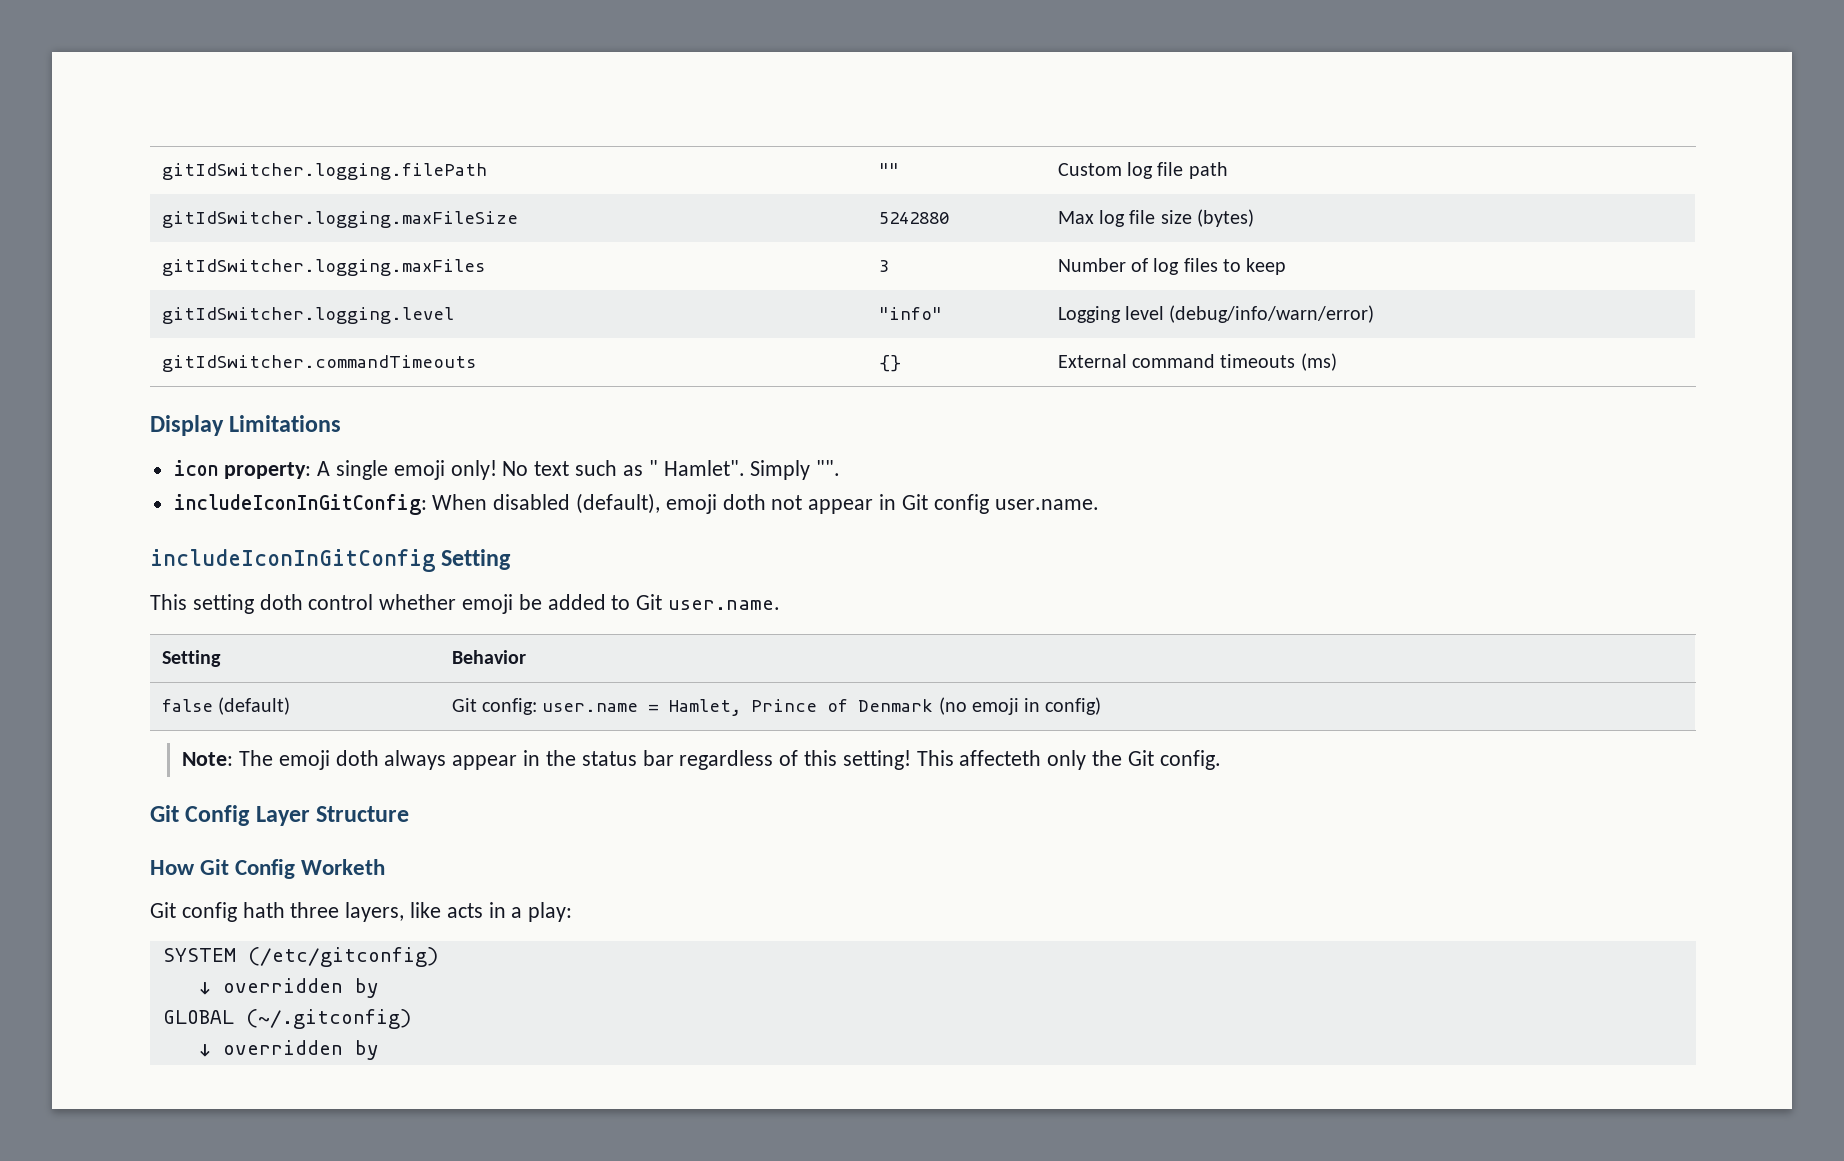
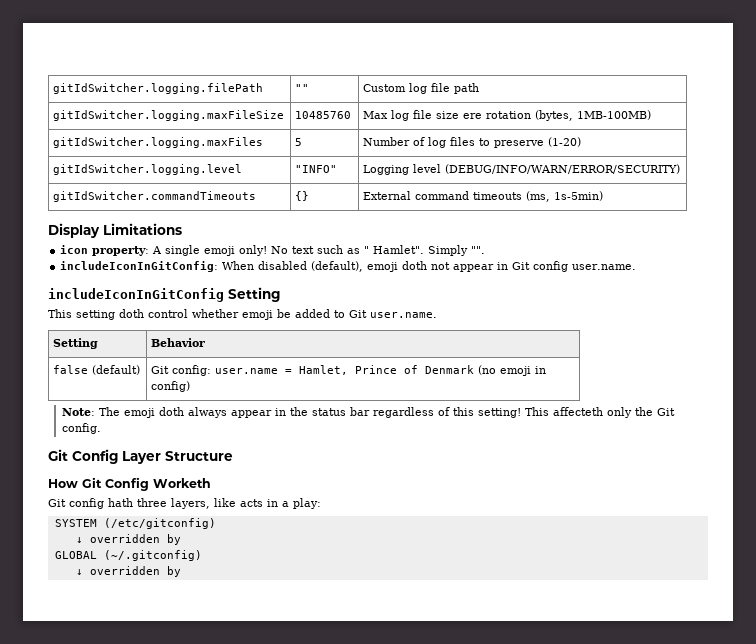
- gitIdSwitcher.logging.maxFileSize | 5242880 | Max log file size (bytes)
+ gitIdSwitcher.logging.maxFileSize | 10485760 | Max log file size ere rotation (bytes, 1MB-100MB)
- gitIdSwitcher.logging.maxFiles | 3 | Number of log files to keep
+ gitIdSwitcher.logging.maxFiles | 5 | Number of log files to preserve (1-20)
- gitIdSwitcher.logging.level | "info" | Logging level (debug/info/warn/error)
+ gitIdSwitcher.logging.level | "INFO" | Logging level (DEBUG/INFO/WARN/ERROR/SECURITY)
- gitIdSwitcher.commandTimeouts | {} | External command timeouts (ms)
+ gitIdSwitcher.commandTimeouts | {} | External command timeouts (ms, 1s-5min)

